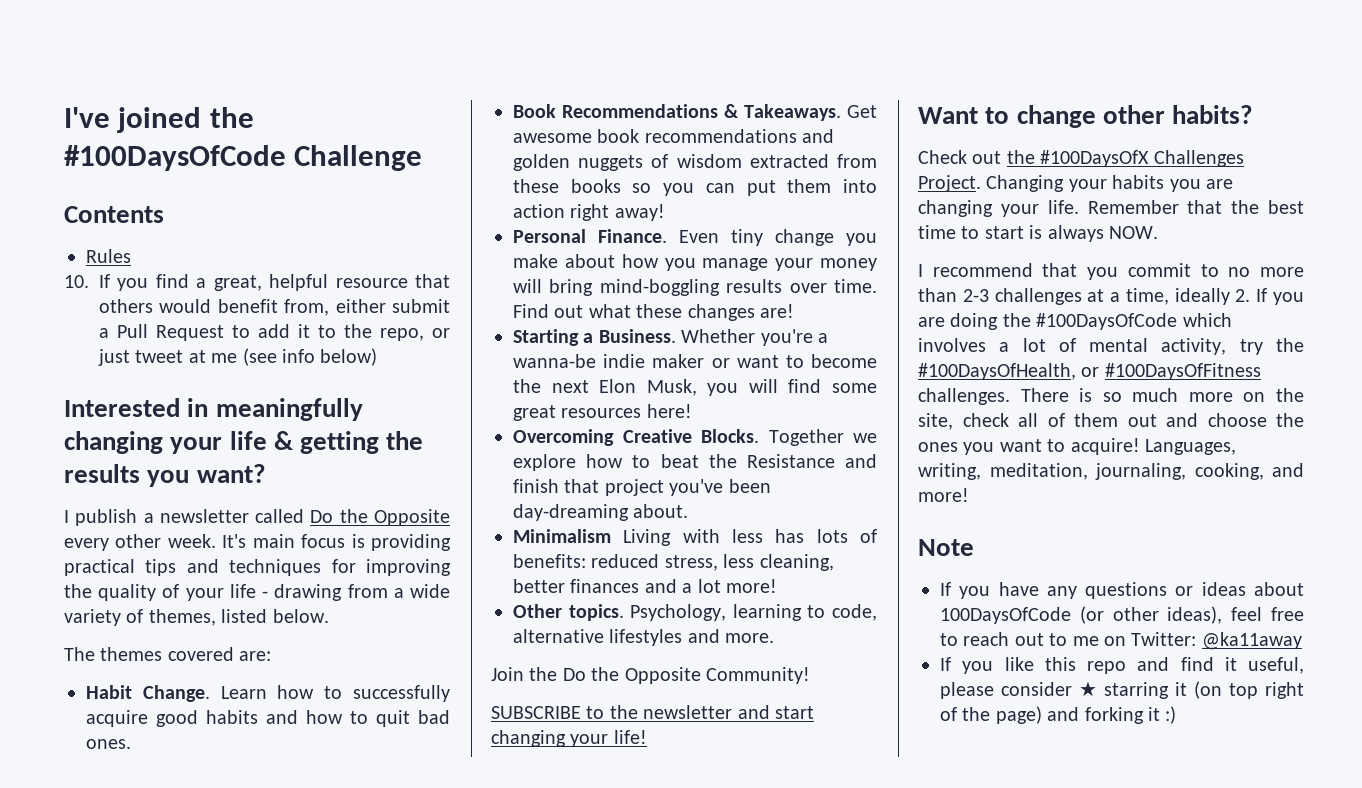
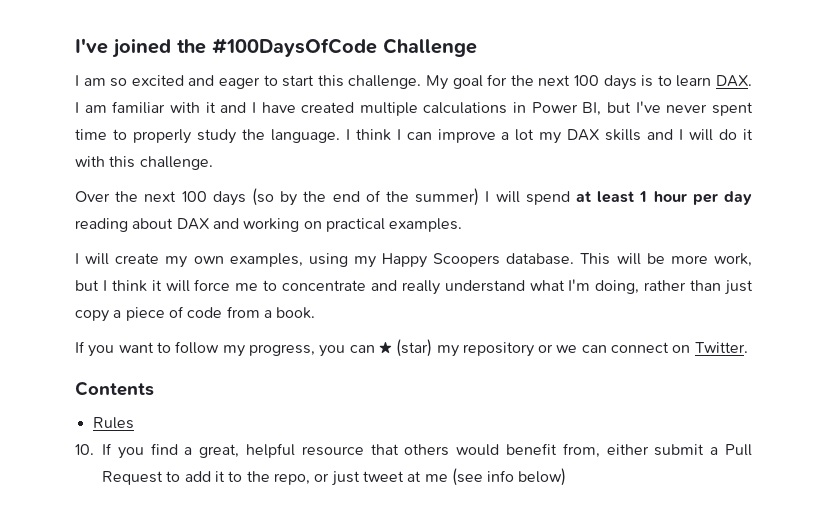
+ I am so excited and eager to start this challenge. My goal for the next 100 days is to learn DAX. I am familiar with it and I have created multiple calculations in Power BI, but I've never spent time to properly study the language. I think I can improve a lot my DAX skills and I will do it with this challenge.
+ Over the next 100 days (so by the end of the summer) I will spend at least 1 hour per day reading about DAX and working on practical examples.
+ I will create my own examples, using my Happy Scoopers database. This will be more work, but I think it will force me to concentrate and really understand what I'm doing, rather than just copy a piece of code from a book.
+ If you want to follow my progress, you can ★ (star) my repository or we can connect on Twitter.
- Interested in meaningfully changing your life & getting the results you want?
- I publish a newsletter called Do the Opposite every other week. It's main focus is providing practical tips and techniques for improving the quality of your life - drawing from a wide variety of themes, listed below.
- The themes covered are:
- Habit Change. Learn how to successfully acquire good habits and how to quit bad ones.
- Book Recommendations & Takeaways. Get awesome book recommendations and golden nuggets of wisdom extracted from these books so you can put them into action right away!
- Personal Finance. Even tiny change you make about how you manage your money will bring mind-boggling results over time. Find out what these changes are!
- Starting a Business. Whether you're a wanna-be indie maker or want to become the next Elon Musk, you will find some great resources here!
- Overcoming Creative Blocks. Together we explore how to beat the Resistance and finish that project you've been day-dreaming about.
- Minimalism Living with less has lots of benefits: reduced stress, less cleaning, better finances and a lot more!
- Other topics. Psychology, learning to code, alternative lifestyles and more.
- Join the Do the Opposite Community!
- SUBSCRIBE to the newsletter and start changing your life!
- Want to change other habits?
- Check out the #100DaysOfX Challenges Project. Changing your habits you are changing your life. Remember that the best time to start is always NOW.
- I recommend that you commit to no more than 2-3 challenges at a time, ideally 2. If you are doing the #100DaysOfCode which involves a lot of mental activity, try the #100DaysOfHealth, or #100DaysOfFitness challenges. There is so much more on the site, check all of them out and choose the ones you want to acquire! Languages, writing, meditation, journaling, cooking, and more!
- Note
- If you have any questions or ideas about 100DaysOfCode (or other ideas), feel free to reach out to me on Twitter: @ka11away
- If you like this repo and find it useful, please consider ★ starring it (on top right of the page) and forking it :)

